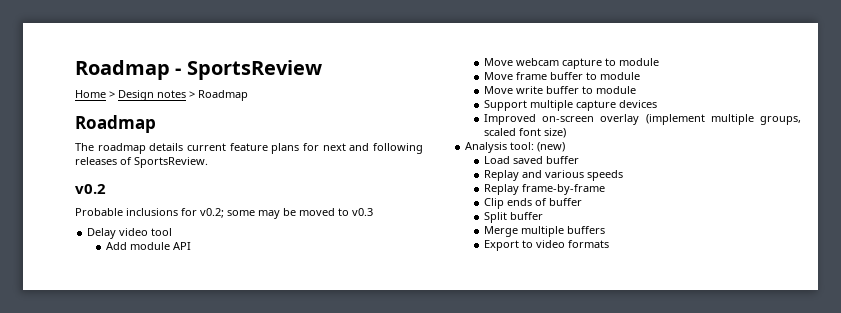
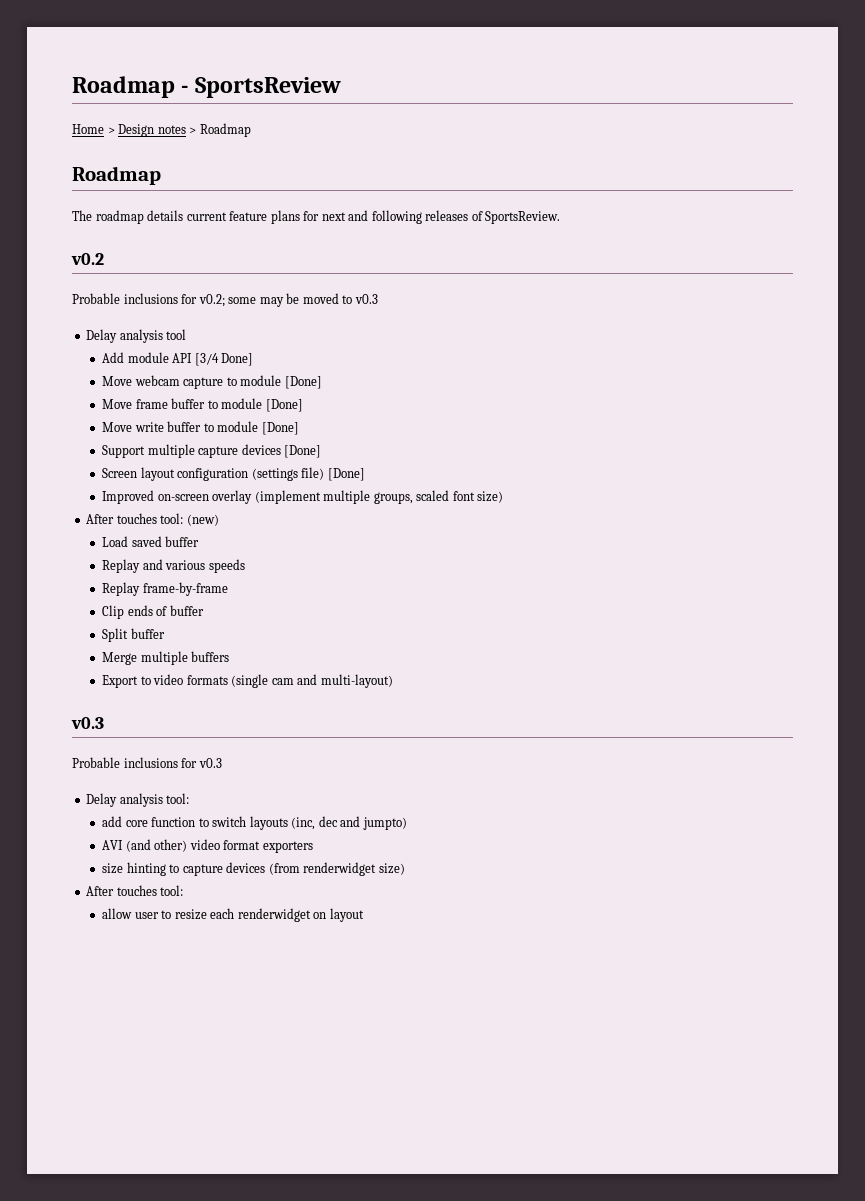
- Delay video tool
+ Delay analysis tool
- Add module API
+ Add module API [3/4 Done]
- Move webcam capture to module
+ Move webcam capture to module [Done]
- Move frame buffer to module
+ Move frame buffer to module [Done]
- Move write buffer to module
+ Move write buffer to module [Done]
- Support multiple capture devices
+ Support multiple capture devices [Done]
+ Screen layout configuration (settings file) [Done]
- Analysis tool: (new)
+ After touches tool: (new)
- Export to video formats
+ Export to video formats (single cam and multi-layout)
+ v0.3
+ Probable inclusions for v0.3
+ Delay analysis tool:
+ add core function to switch layouts (inc, dec and jumpto)
+ AVI (and other) video format exporters
+ size hinting to capture devices (from renderwidget size)
+ After touches tool:
+ allow user to resize each renderwidget on layout

